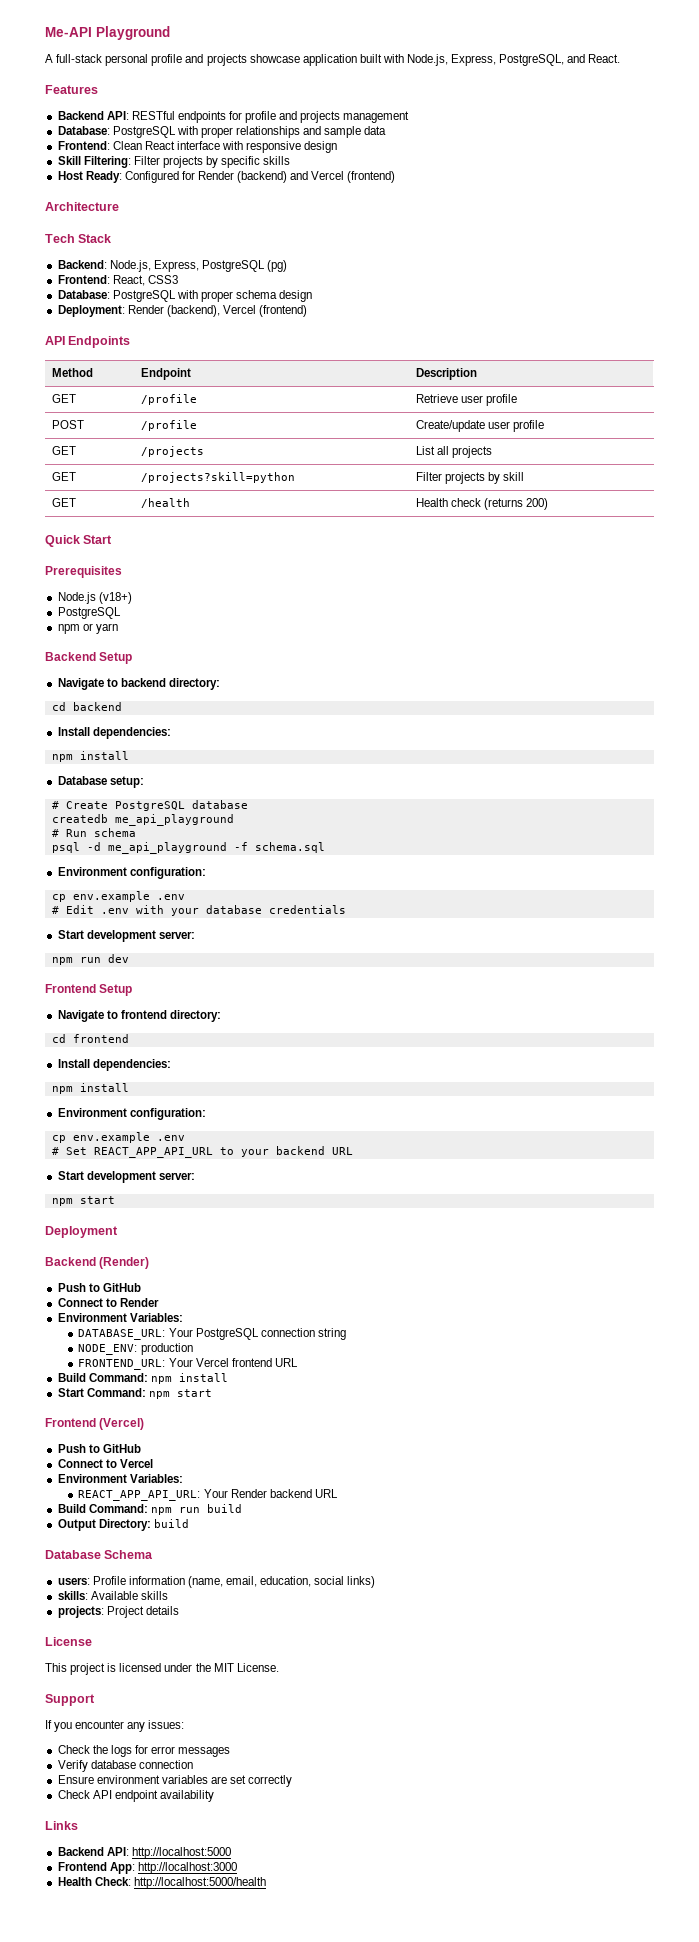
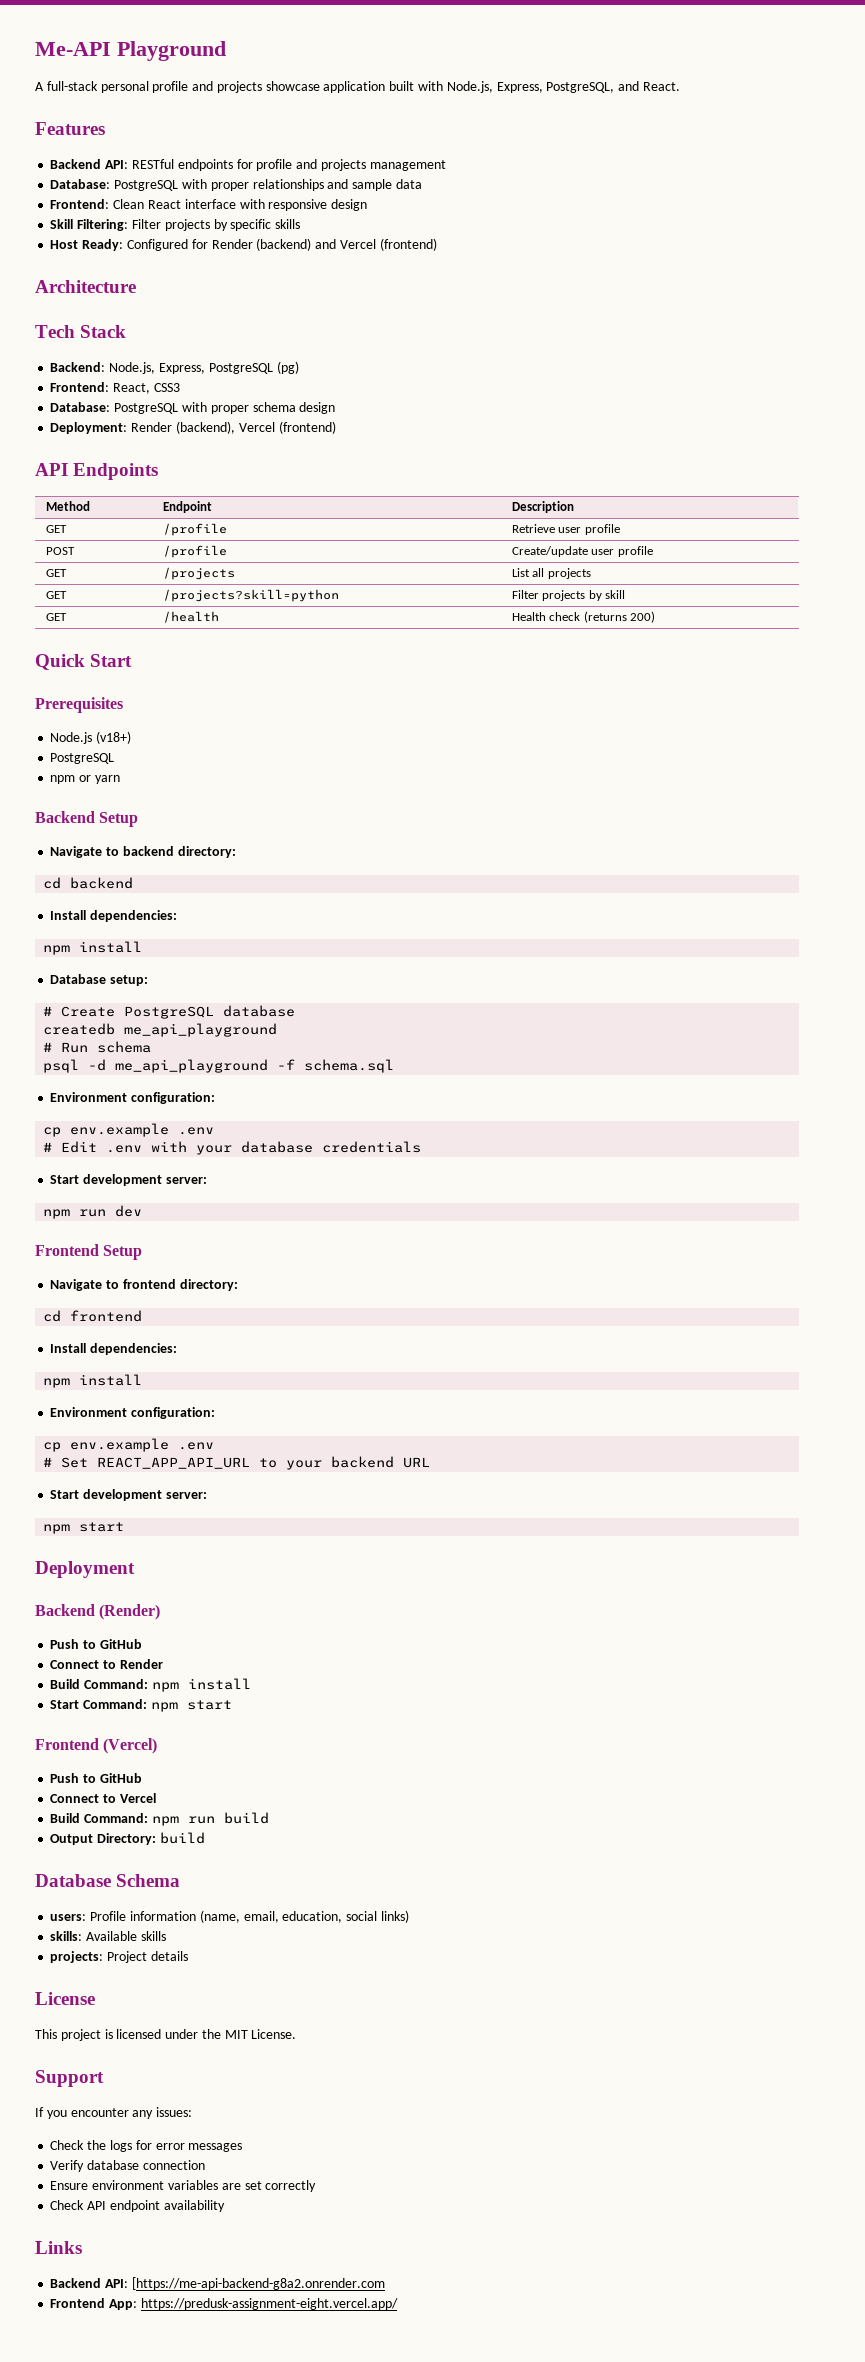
  Connect to Render
- Environment Variables:
- DATABASE_URL: Your PostgreSQL connection string
- NODE_ENV: production
- FRONTEND_URL: Your Vercel frontend URL
  Connect to Vercel
- Environment Variables:
- REACT_APP_API_URL: Your Render backend URL
- Backend API: http://localhost:5000
+ Backend API: [https://me-api-backend-g8a2.onrender.com
- Frontend App: http://localhost:3000
- Health Check: http://localhost:5000/health
+ Frontend App: https://predusk-assignment-eight.vercel.app/

